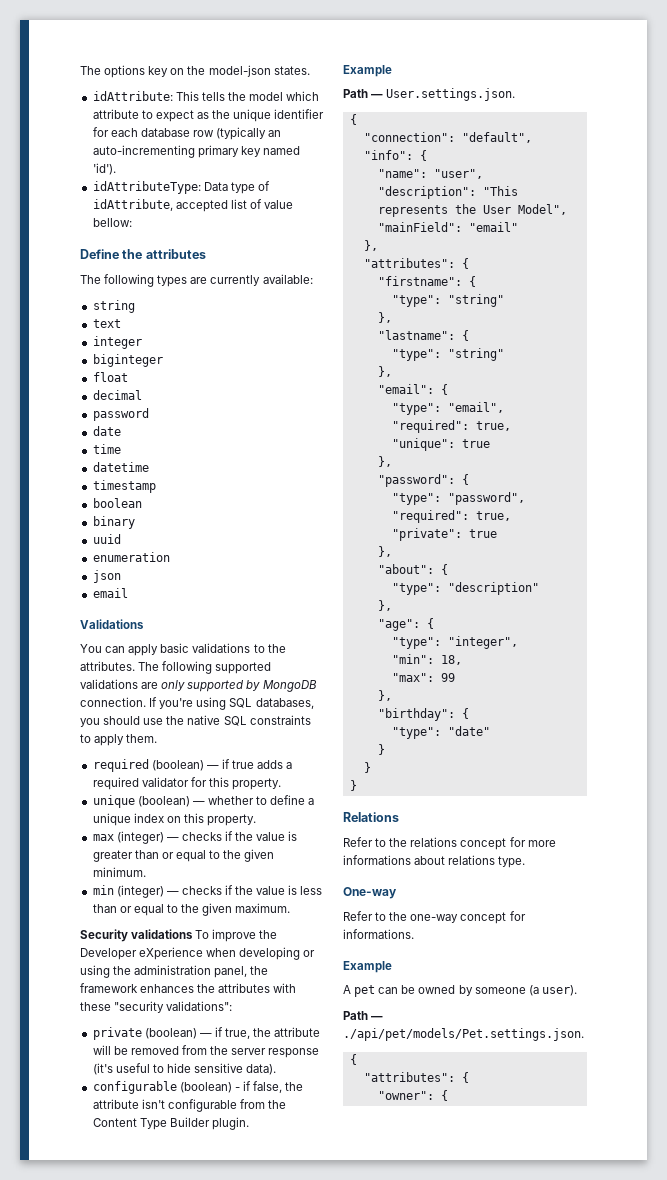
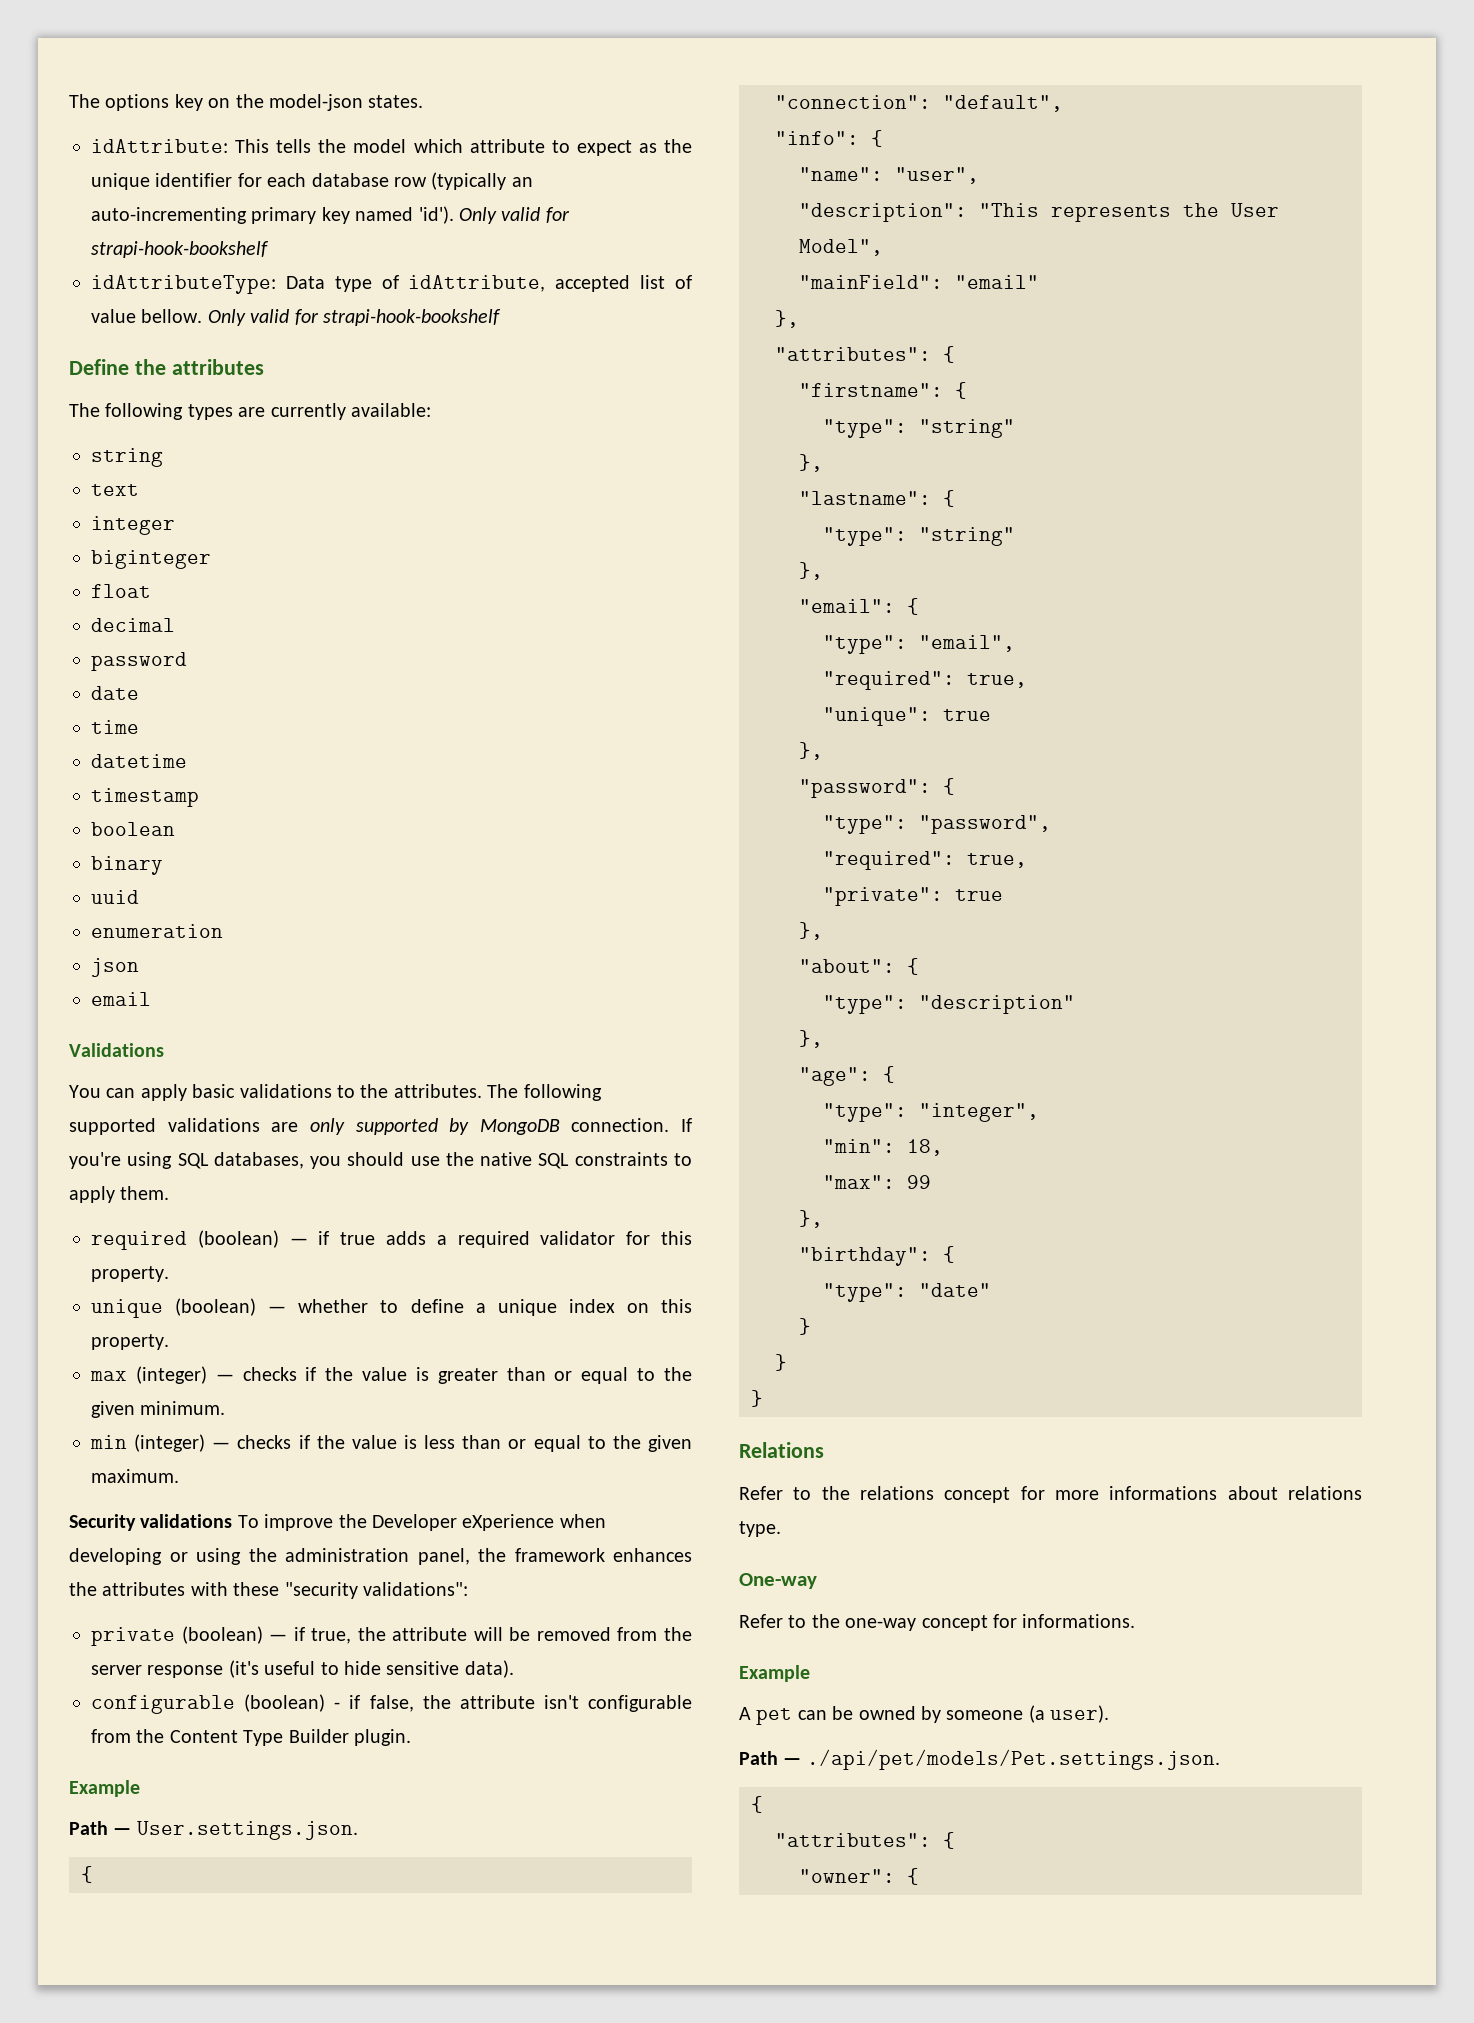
- idAttribute: This tells the model which attribute to expect as the unique identifier for each database row (typically an auto-incrementing primary key named 'id').
+ idAttribute: This tells the model which attribute to expect as the unique identifier for each database row (typically an auto-incrementing primary key named 'id'). Only valid for strapi-hook-bookshelf
- idAttributeType: Data type of idAttribute, accepted list of value bellow:
+ idAttributeType: Data type of idAttribute, accepted list of value bellow. Only valid for strapi-hook-bookshelf

